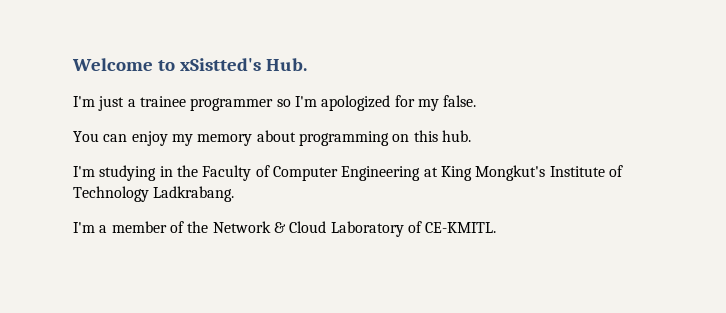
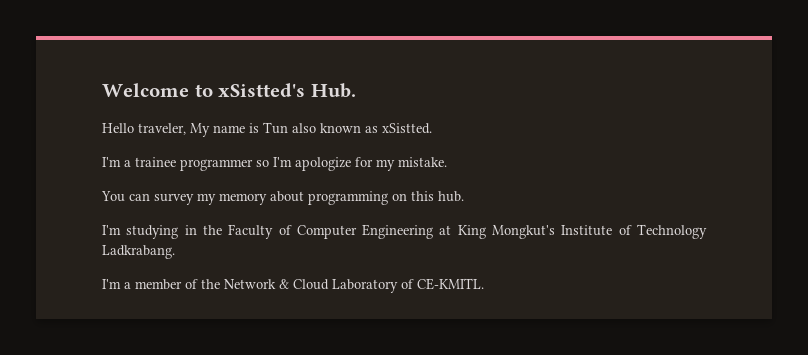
- I'm just a trainee programmer so I'm apologized for my false.
+ Hello traveler, My name is Tun also known as xSistted.
+ I'm a trainee programmer so I'm apologize for my mistake.
- You can enjoy my memory about programming on this hub.
+ You can survey my memory about programming on this hub.

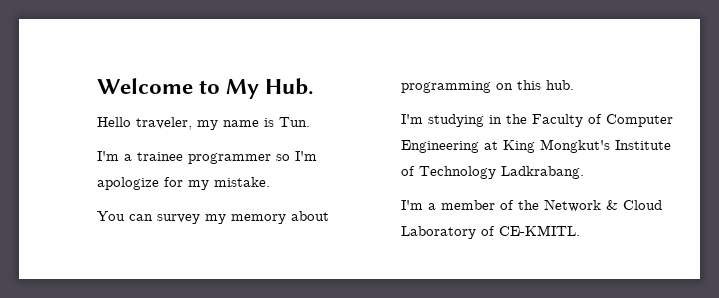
- Welcome to xSistted's Hub.
+ Welcome to My Hub.
- Hello traveler, My name is Tun also known as xSistted.
+ Hello traveler, my name is Tun.

